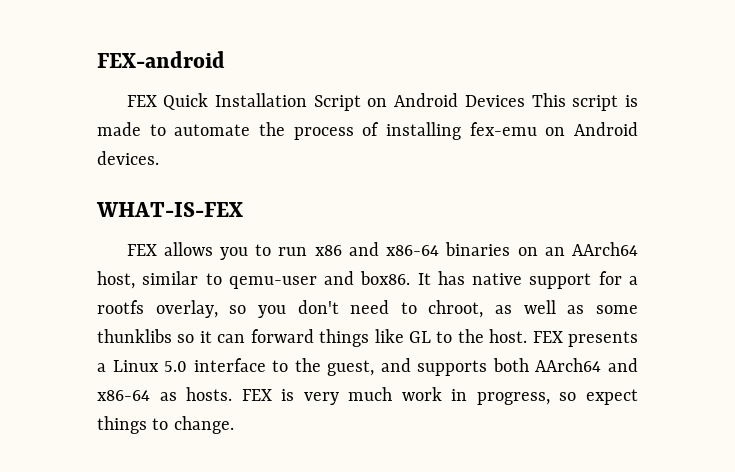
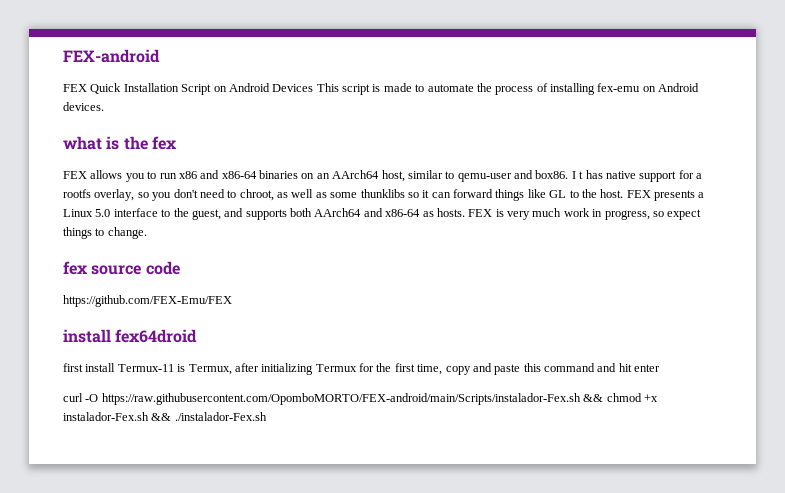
- WHAT-IS-FEX
+ what is the fex
- It has native support for a rootfs overlay, so you don't need to chroot, as well as some thunklibs so it can forward things like GL to the host.
+ I t has native support for a rootfs overlay, so you don't need to chroot, as well as some thunklibs so it can forward things like GL to the host.
+ fex source code
+ https://github.com/FEX-Emu/FEX
+ install fex64droid
+ first install Termux-11 is Termux, after initializing Termux for the first time, copy and paste this command and hit enter
+ curl -O https://raw.githubusercontent.com/OpomboMORTO/FEX-android/main/Scripts/instalador-Fex.sh && chmod +x instalador-Fex.sh && ./instalador-Fex.sh

